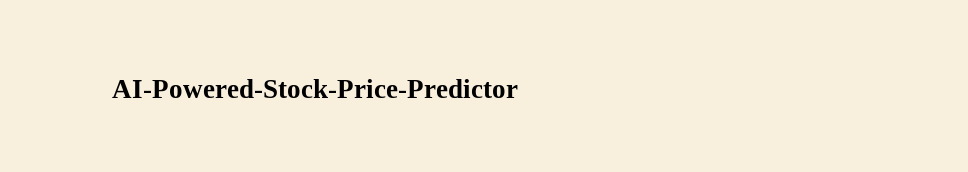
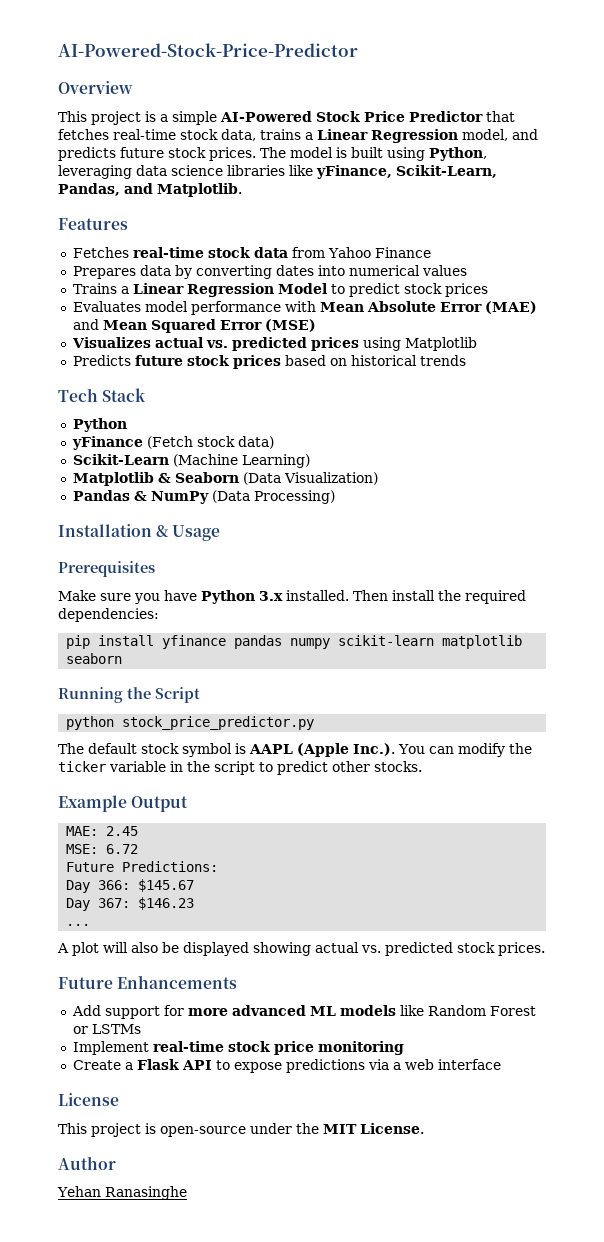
+ Overview
+ This project is a simple AI-Powered Stock Price Predictor that fetches real-time stock data, trains a Linear Regression model, and predicts future stock prices. The model is built using Python, leveraging data science libraries like yFinance, Scikit-Learn, Pandas, and Matplotlib.
+ Features
+ Fetches real-time stock data from Yahoo Finance
+ Prepares data by converting dates into numerical values
+ Trains a Linear Regression Model to predict stock prices
+ Evaluates model performance with Mean Absolute Error (MAE) and Mean Squared Error (MSE)
+ Visualizes actual vs. predicted prices using Matplotlib
+ Predicts future stock prices based on historical trends
+ Tech Stack
+ Python
+ yFinance (Fetch stock data)
+ Scikit-Learn (Machine Learning)
+ Matplotlib & Seaborn (Data Visualization)
+ Pandas & NumPy (Data Processing)
+ Installation & Usage
+ Prerequisites
+ Make sure you have Python 3.x installed. Then install the required dependencies:
+ pip install yfinance pandas numpy scikit-learn matplotlib seaborn
+ Running the Script
+ python stock_price_predictor.py
+ The default stock symbol is AAPL (Apple Inc.). You can modify the ticker variable in the script to predict other stocks.
+ Example Output
+ MAE: 2.45
+ MSE: 6.72
+ Future Predictions:
+ Day 366: $145.67
+ Day 367: $146.23
+ ...
+ A plot will also be displayed showing actual vs. predicted stock prices.
+ Future Enhancements
+ Add support for more advanced ML models like Random Forest or LSTMs
+ Implement real-time stock price monitoring
+ Create a Flask API to expose predictions via a web interface
+ License
+ This project is open-source under the MIT License.
+ Author
+ Yehan Ranasinghe

